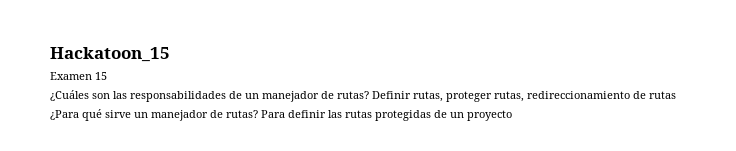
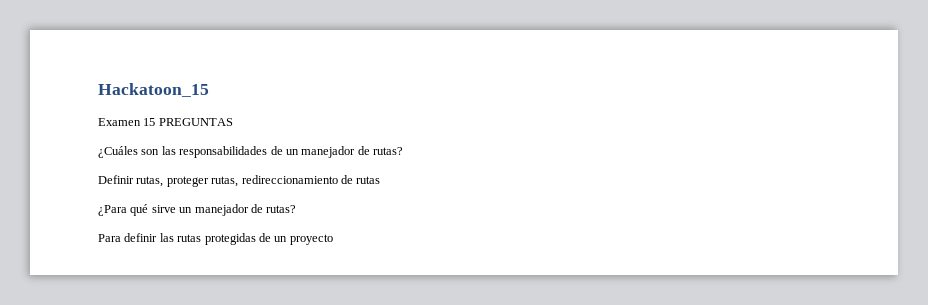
- Examen 15
+ Examen 15 PREGUNTAS
- ¿Cuáles son las responsabilidades de un manejador de rutas? Definir rutas, proteger rutas, redireccionamiento de rutas
+ ¿Cuáles son las responsabilidades de un manejador de rutas?
+ Definir rutas, proteger rutas, redireccionamiento de rutas
- ¿Para qué sirve un manejador de rutas? Para definir las rutas protegidas de un proyecto
+ ¿Para qué sirve un manejador de rutas?
+ Para definir las rutas protegidas de un proyecto

